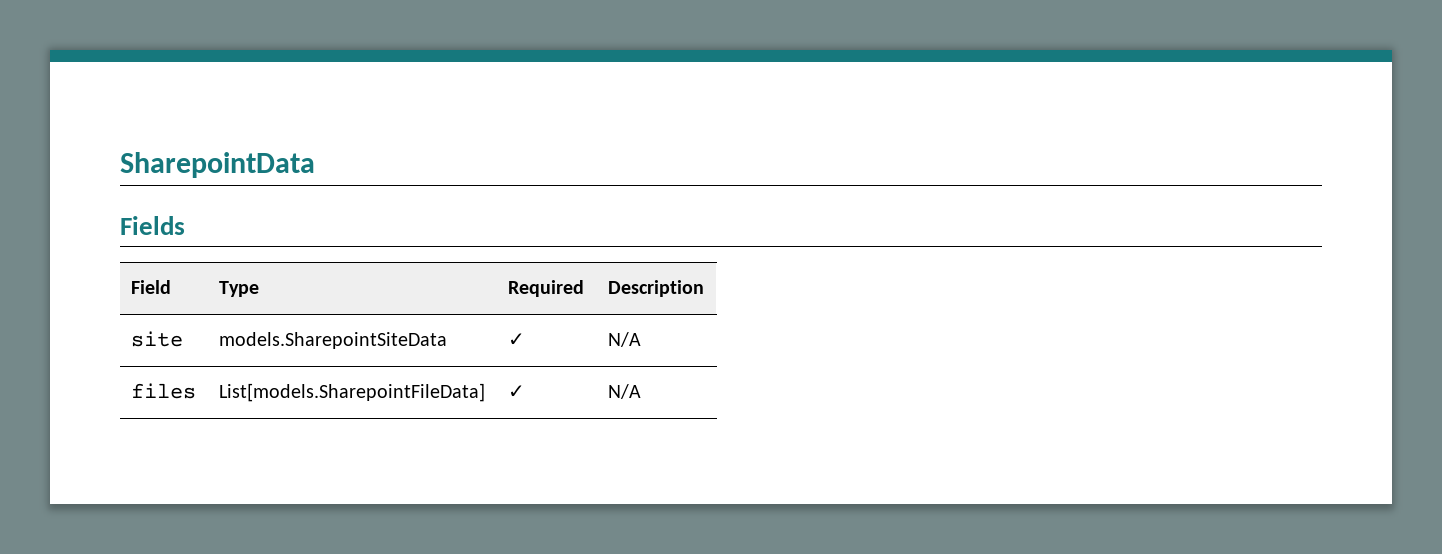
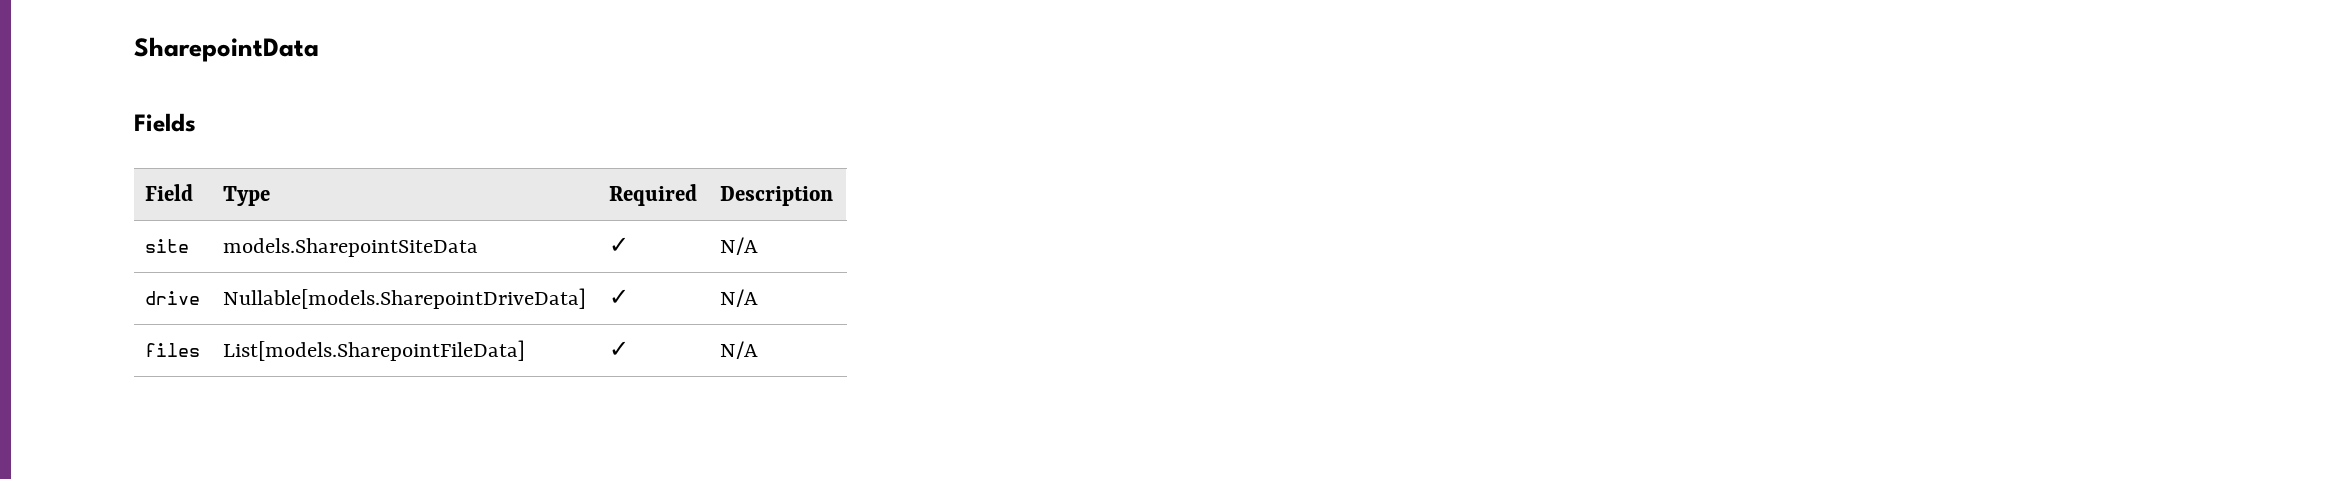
+ drive | Nullable[models.SharepointDriveData] | ✓ | N/A

